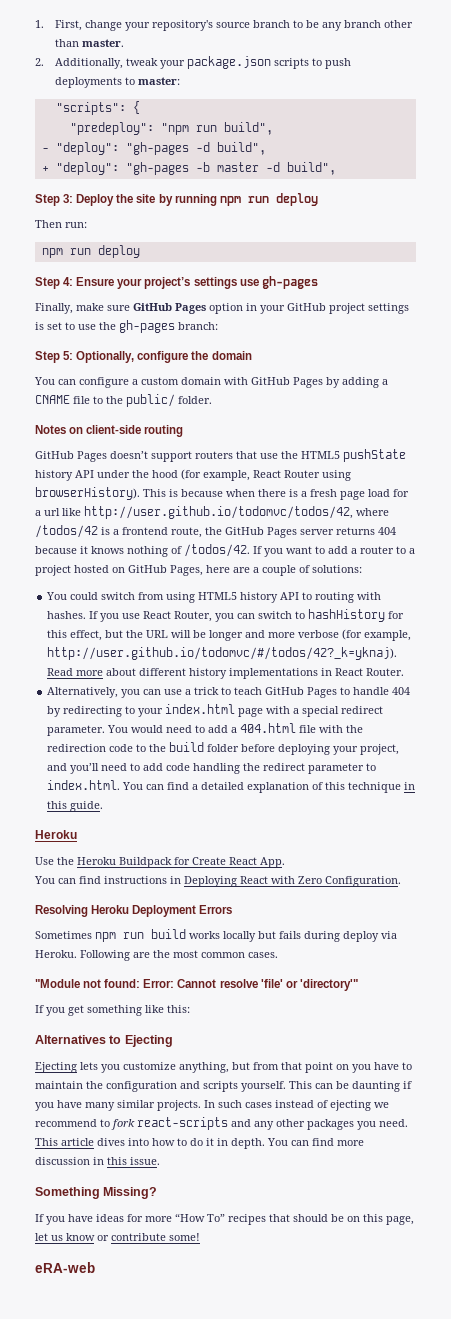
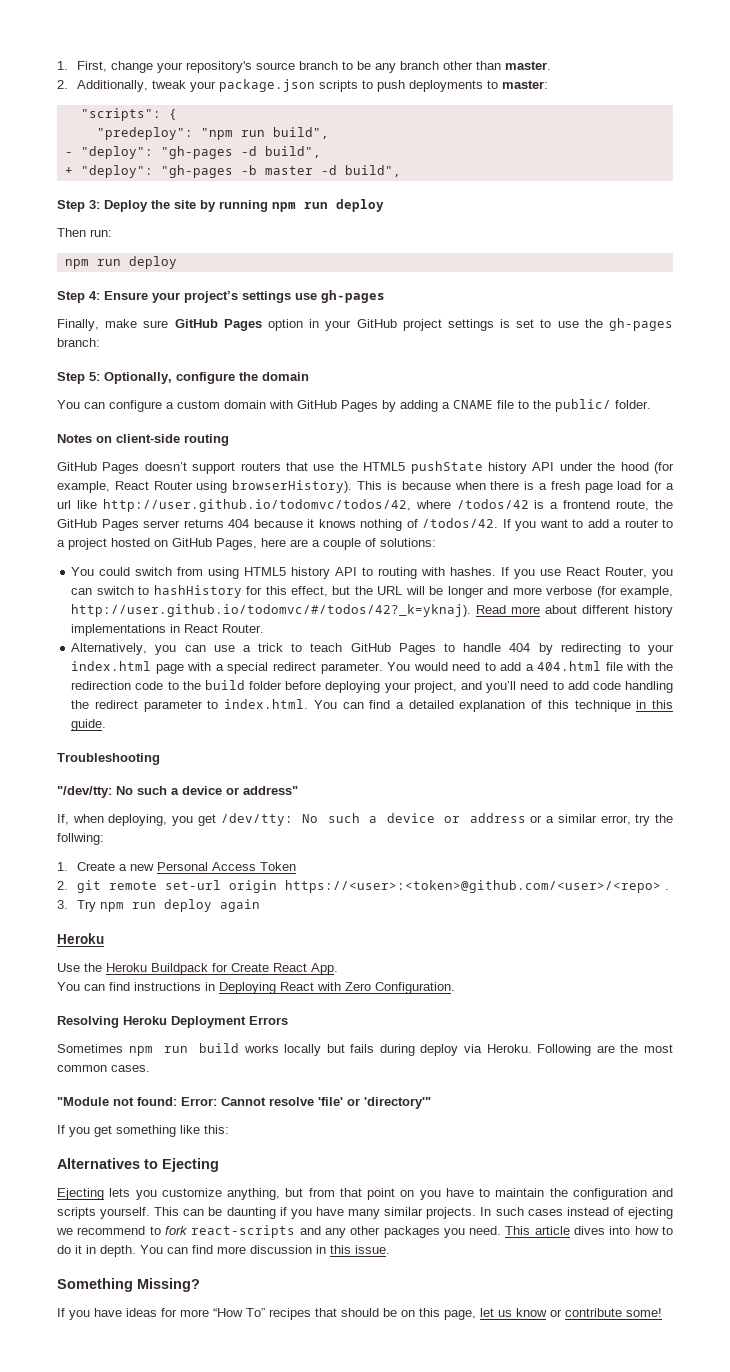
+ Troubleshooting
+ "/dev/tty: No such a device or address"
+ If, when deploying, you get /dev/tty: No such a device or address or a similar error, try the follwing:
+ 1. Create a new Personal Access Token
+ 2. git remote set-url origin https://<user>:<token>@github.com/<user>/<repo> .
+ 3. Try npm run deploy again
- eRA-web

